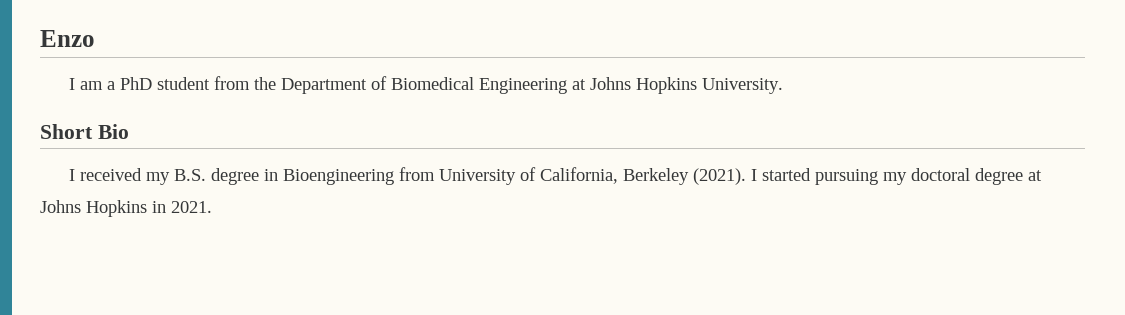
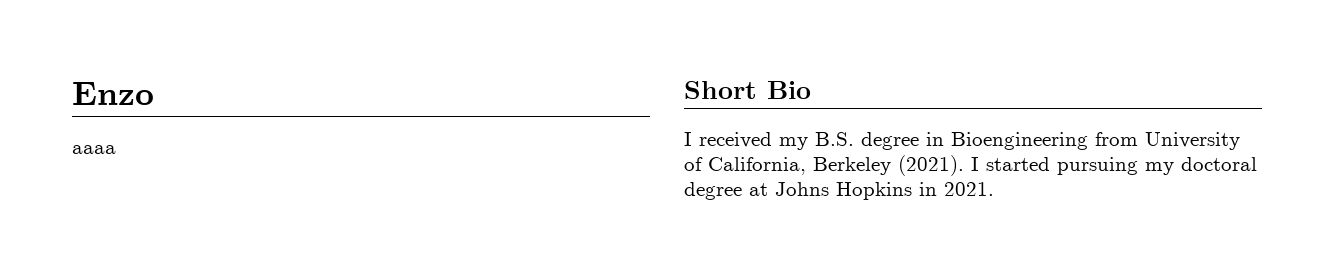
- I am a PhD student from the Department of Biomedical Engineering at Johns Hopkins University.
+ aaaa

